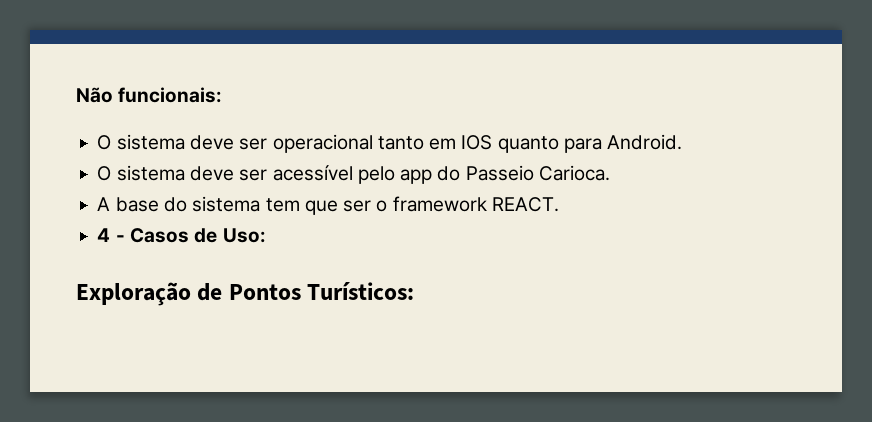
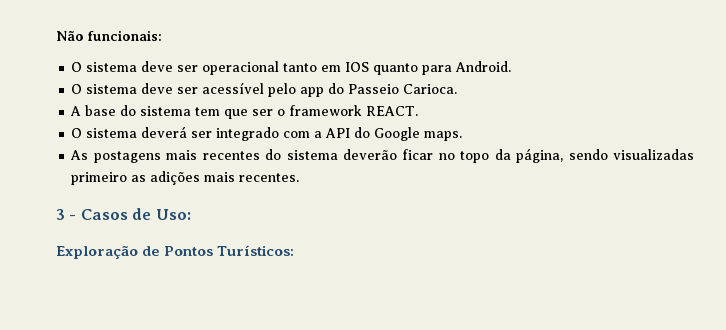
- 4 - Casos de Uso:
+ O sistema deverá ser integrado com a API do Google maps.
+ As postagens mais recentes do sistema deverão ficar no topo da página, sendo visualizadas primeiro as adições mais recentes.
+ 3 - Casos de Uso:

